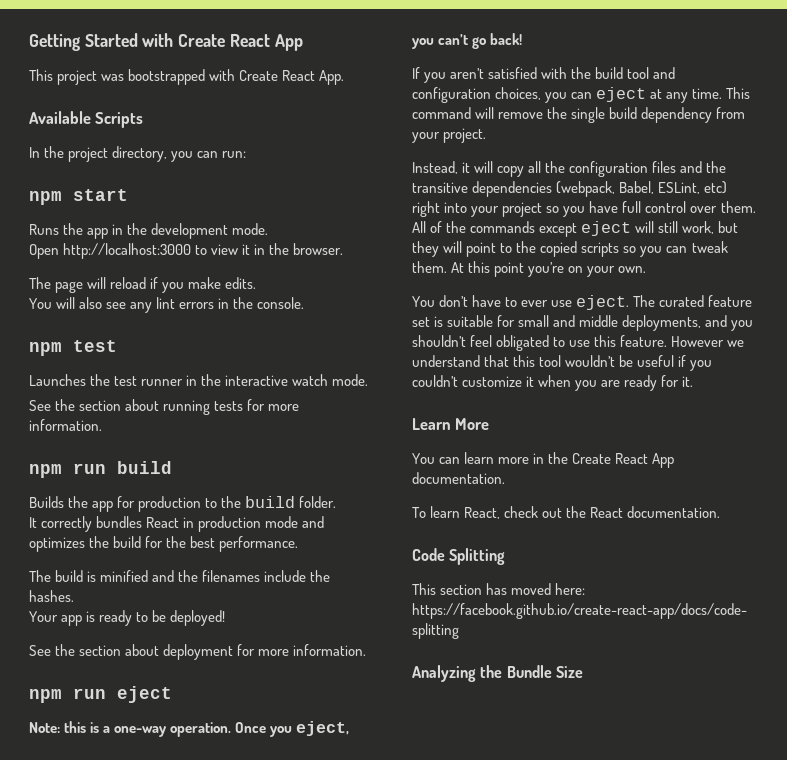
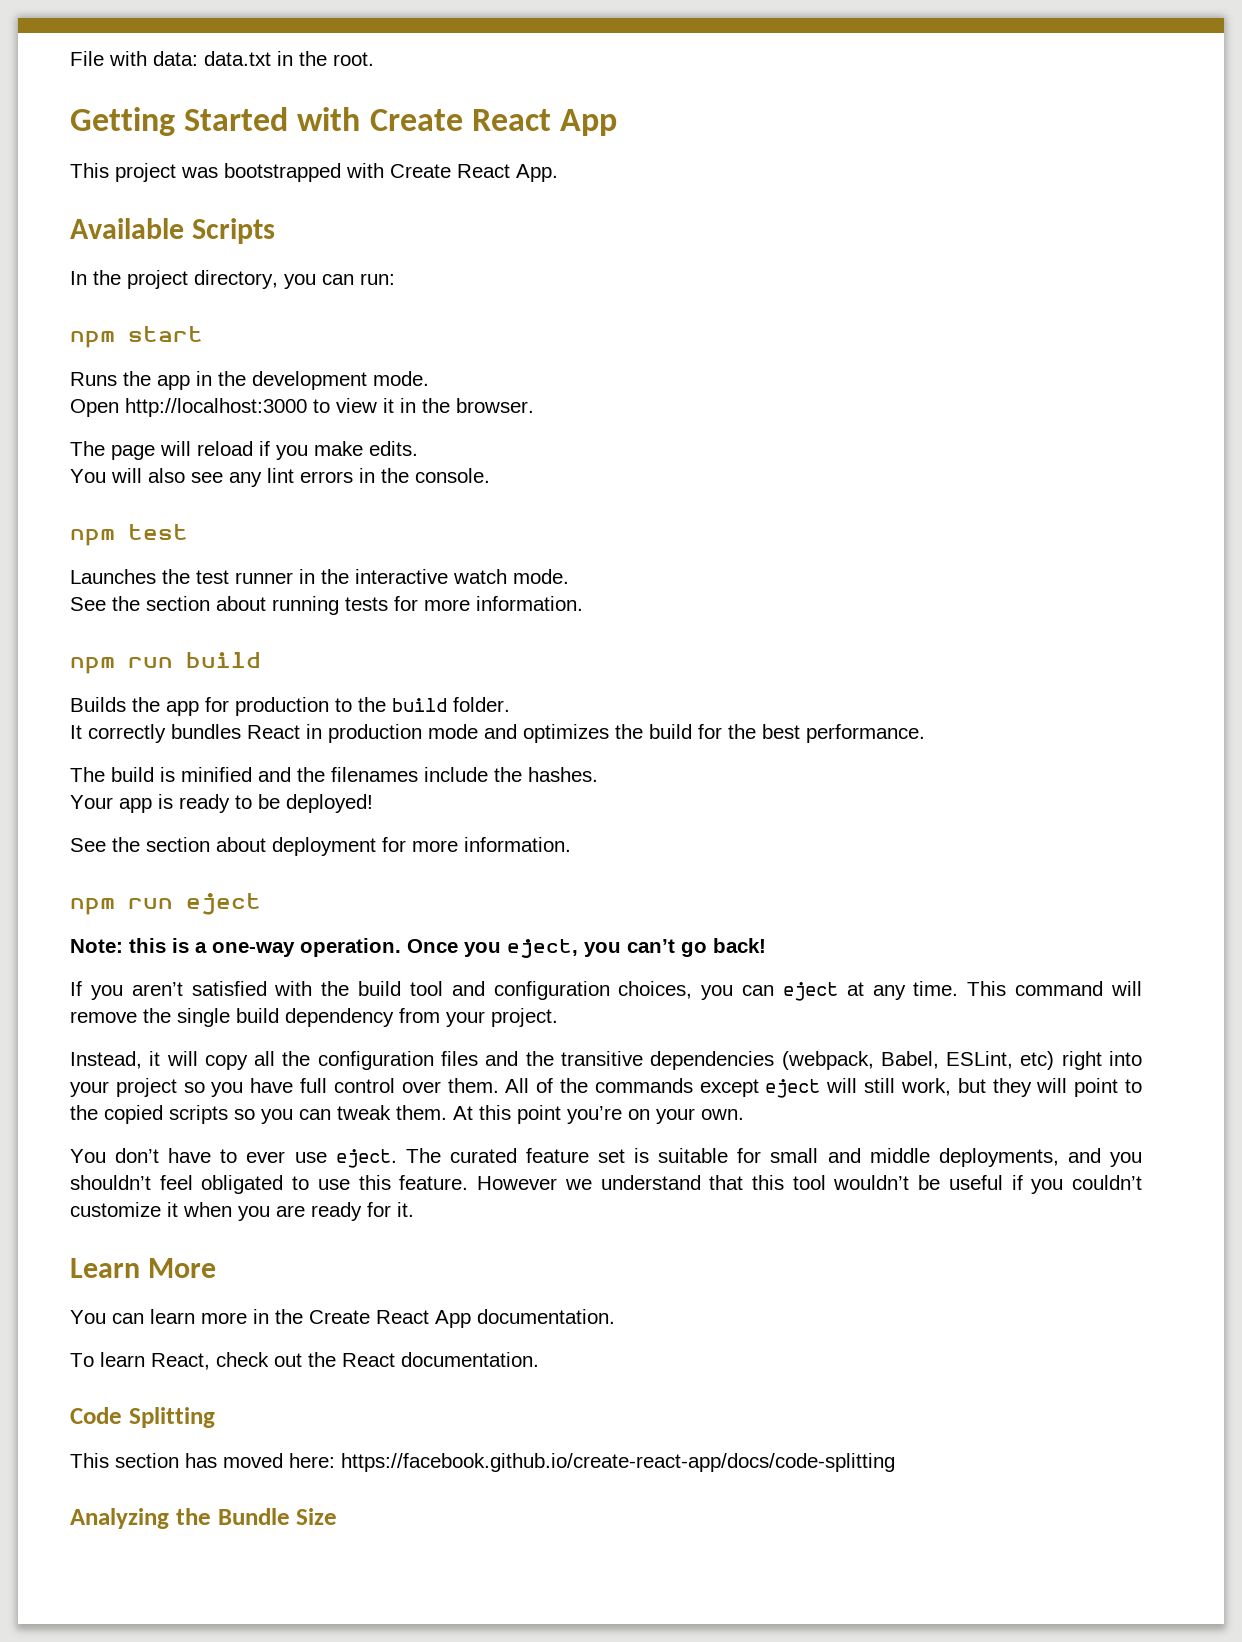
+ File with data: data.txt in the root.

